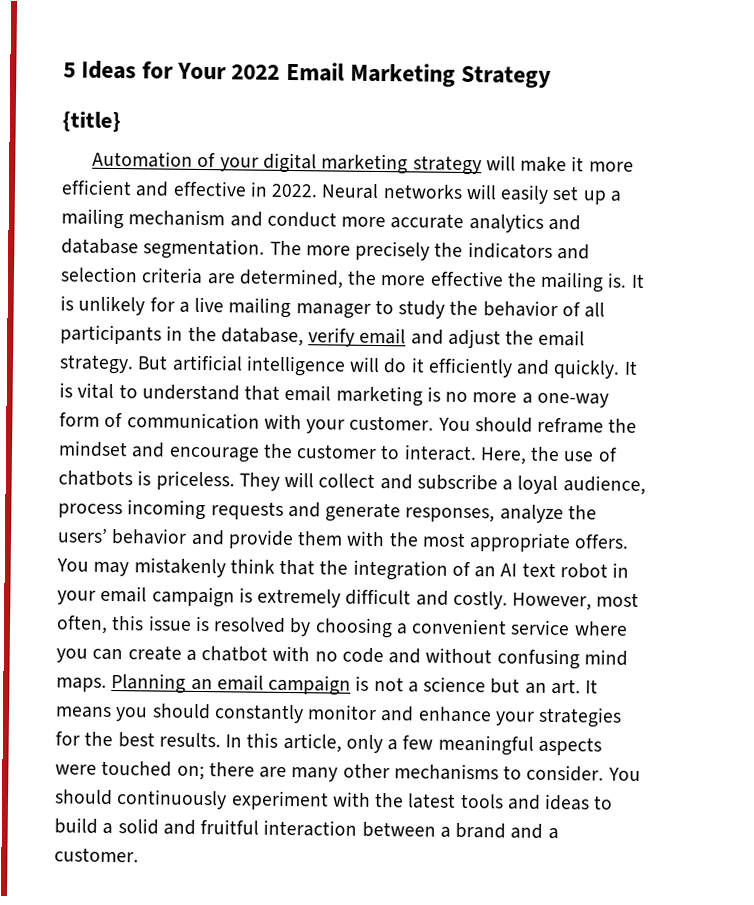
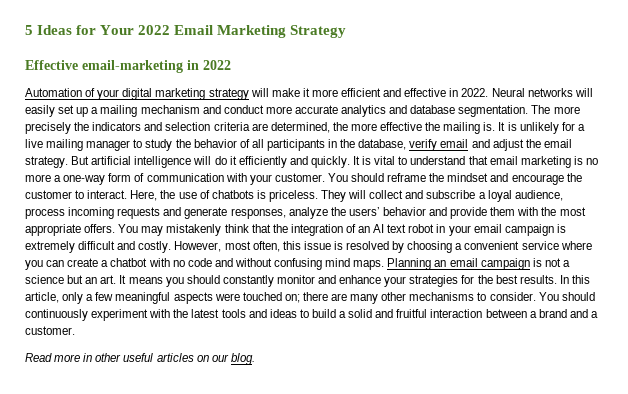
- {title}
+ Effective email-marketing in 2022
+ Read more in other useful articles on our blog.

